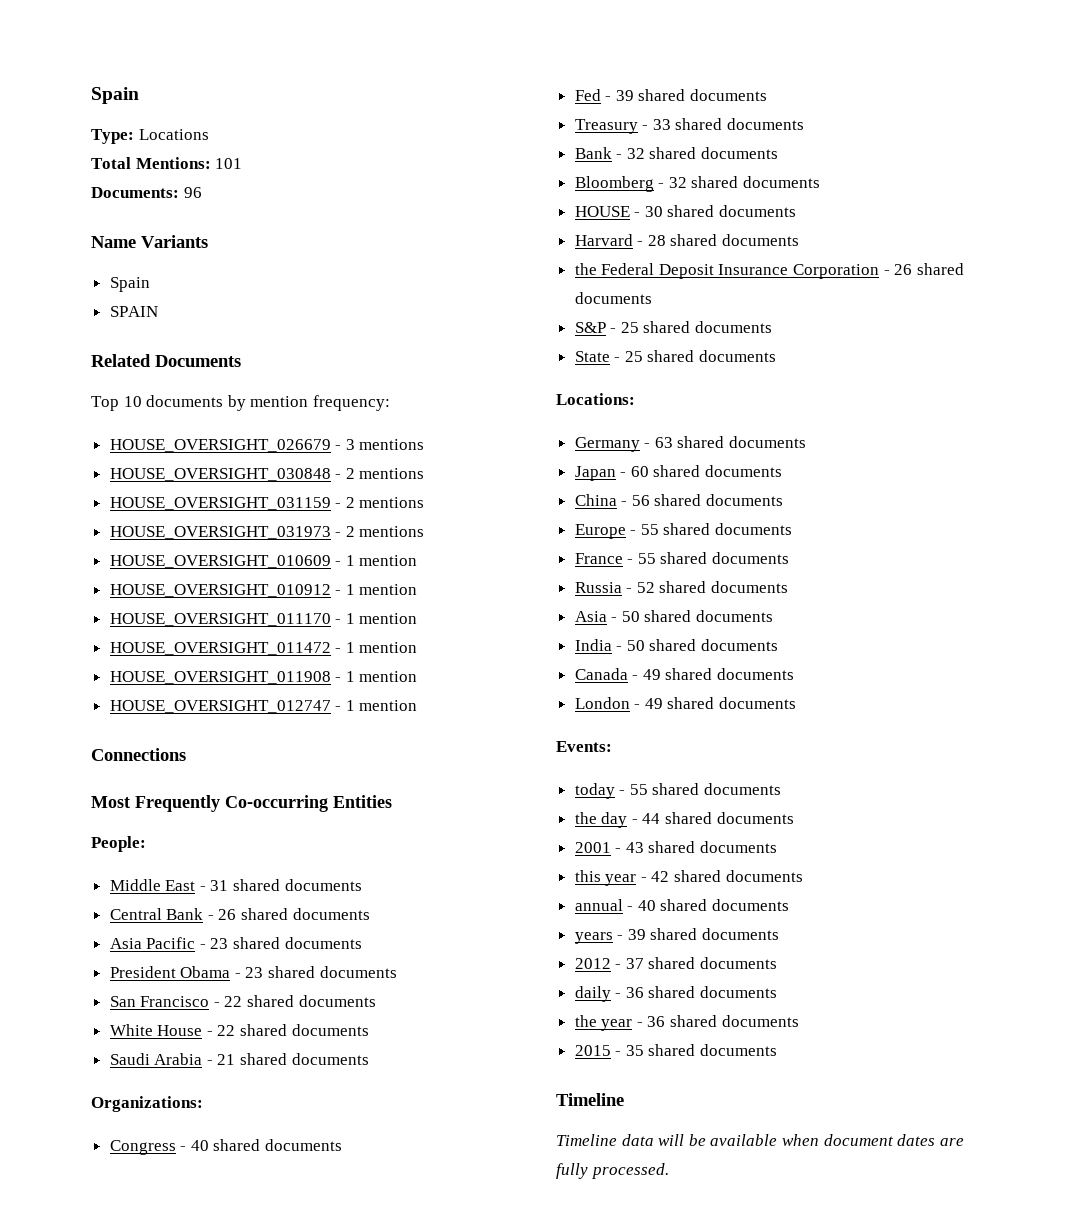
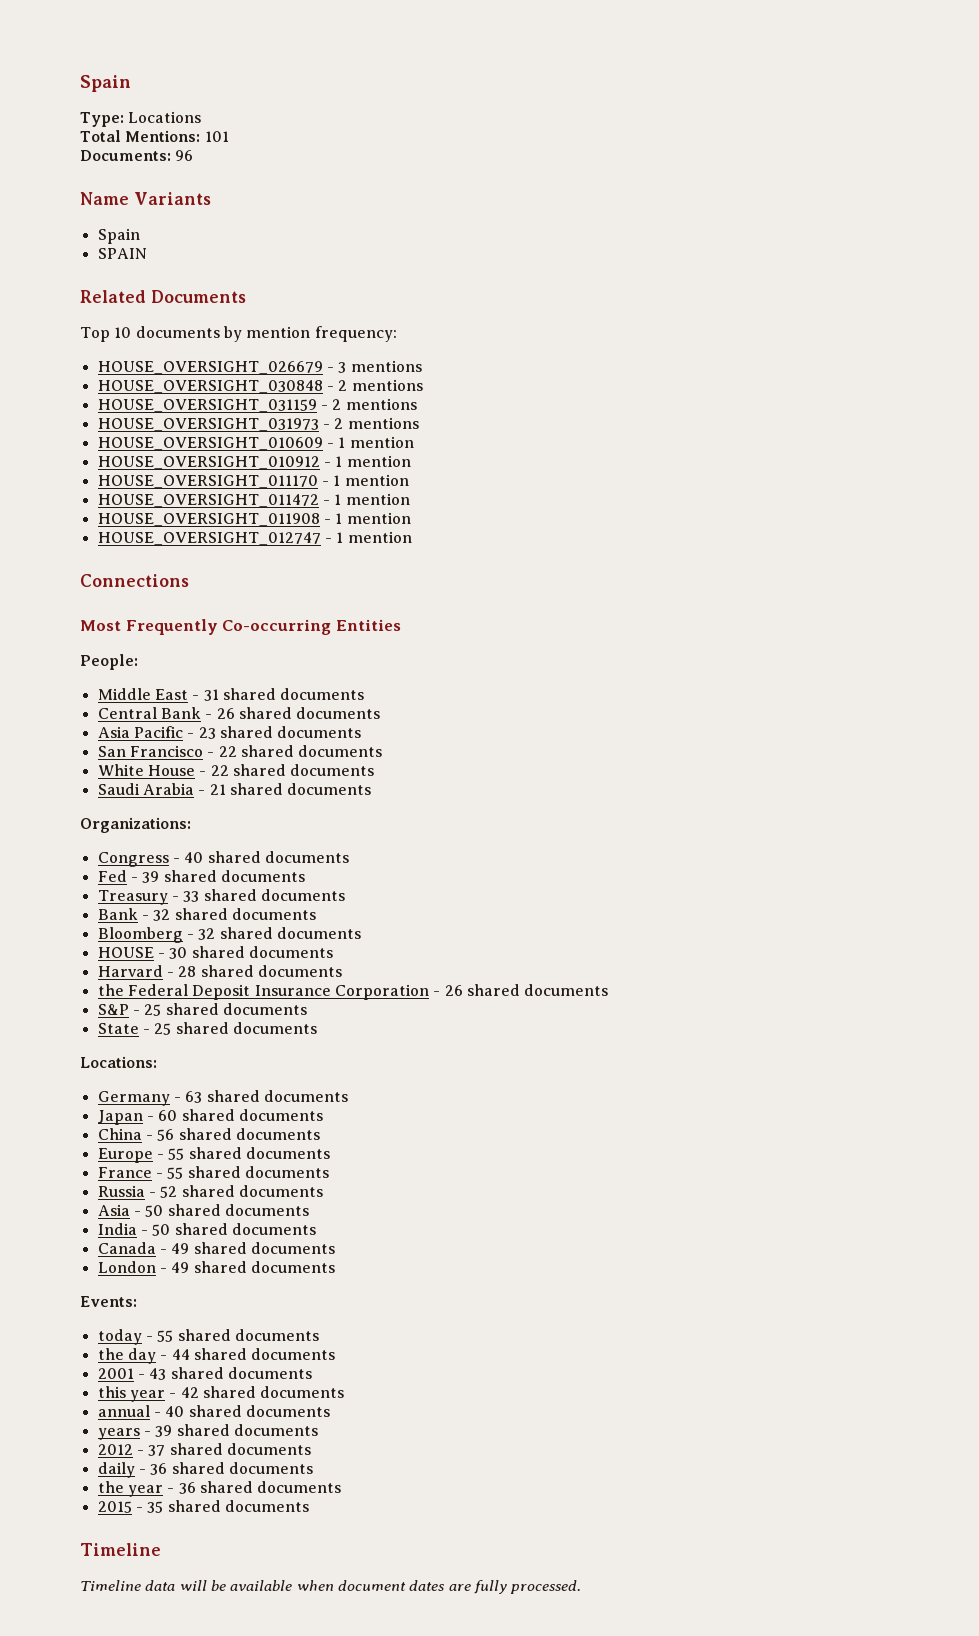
- President Obama - 23 shared documents

